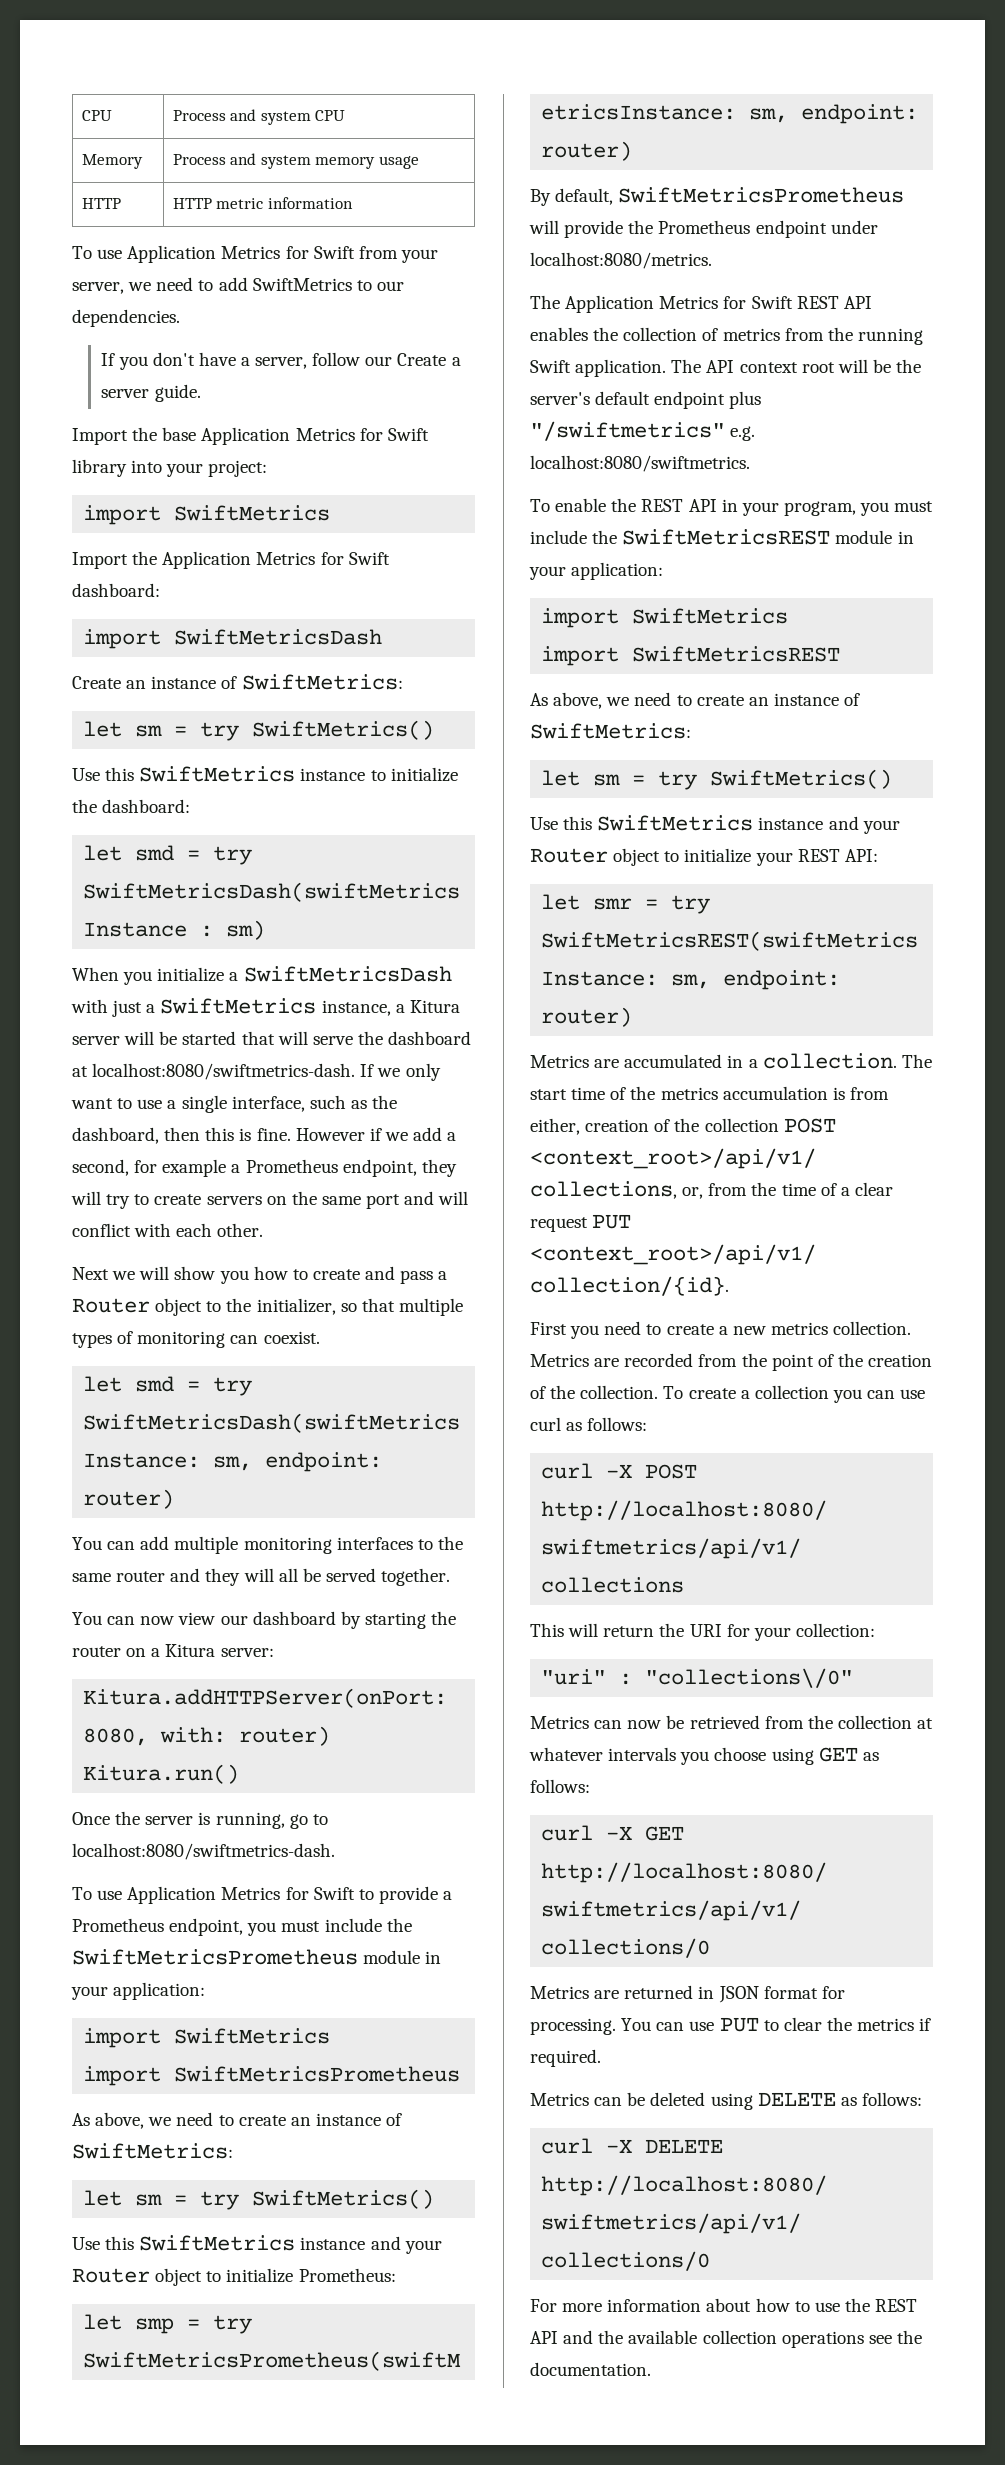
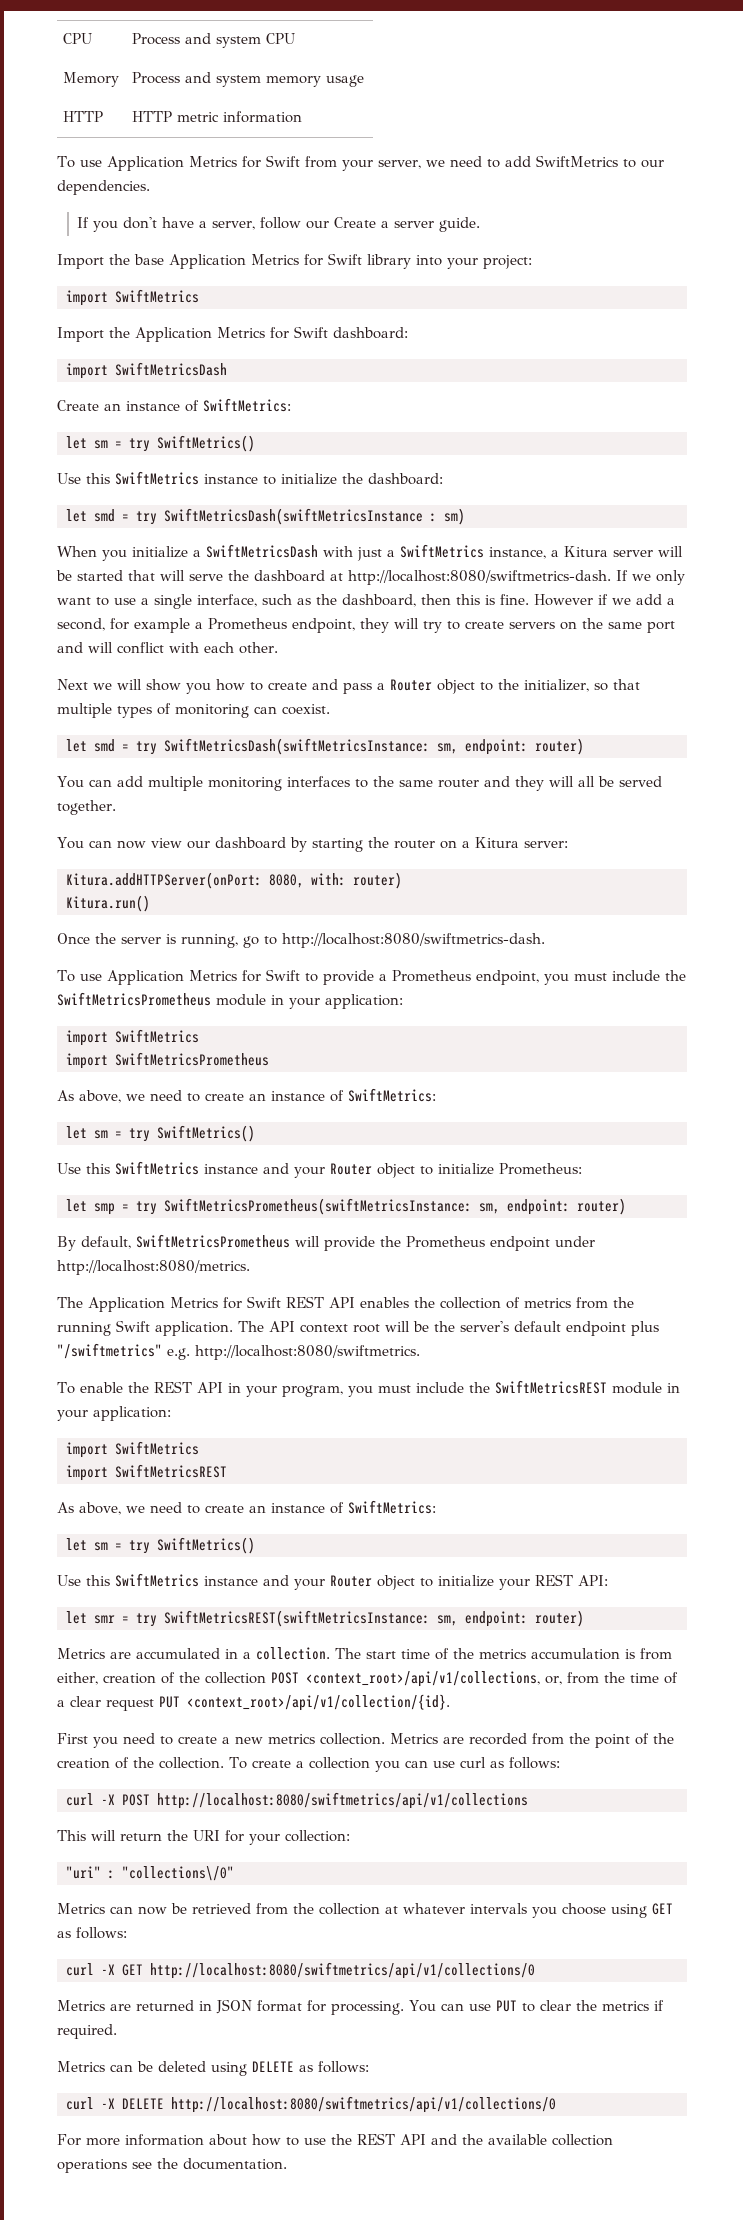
- When you initialize a SwiftMetricsDash with just a SwiftMetrics instance, a Kitura server will be started that will serve the dashboard at localhost:8080/swiftmetrics-dash.
+ When you initialize a SwiftMetricsDash with just a SwiftMetrics instance, a Kitura server will be started that will serve the dashboard at http://localhost:8080/swiftmetrics-dash.
- Once the server is running, go to localhost:8080/swiftmetrics-dash.
+ Once the server is running, go to http://localhost:8080/swiftmetrics-dash.
- By default, SwiftMetricsPrometheus will provide the Prometheus endpoint under localhost:8080/metrics.
+ By default, SwiftMetricsPrometheus will provide the Prometheus endpoint under http://localhost:8080/metrics.
- The API context root will be the server's default endpoint plus "/swiftmetrics" e.g. localhost:8080/swiftmetrics.
+ The API context root will be the server's default endpoint plus "/swiftmetrics" e.g. http://localhost:8080/swiftmetrics.

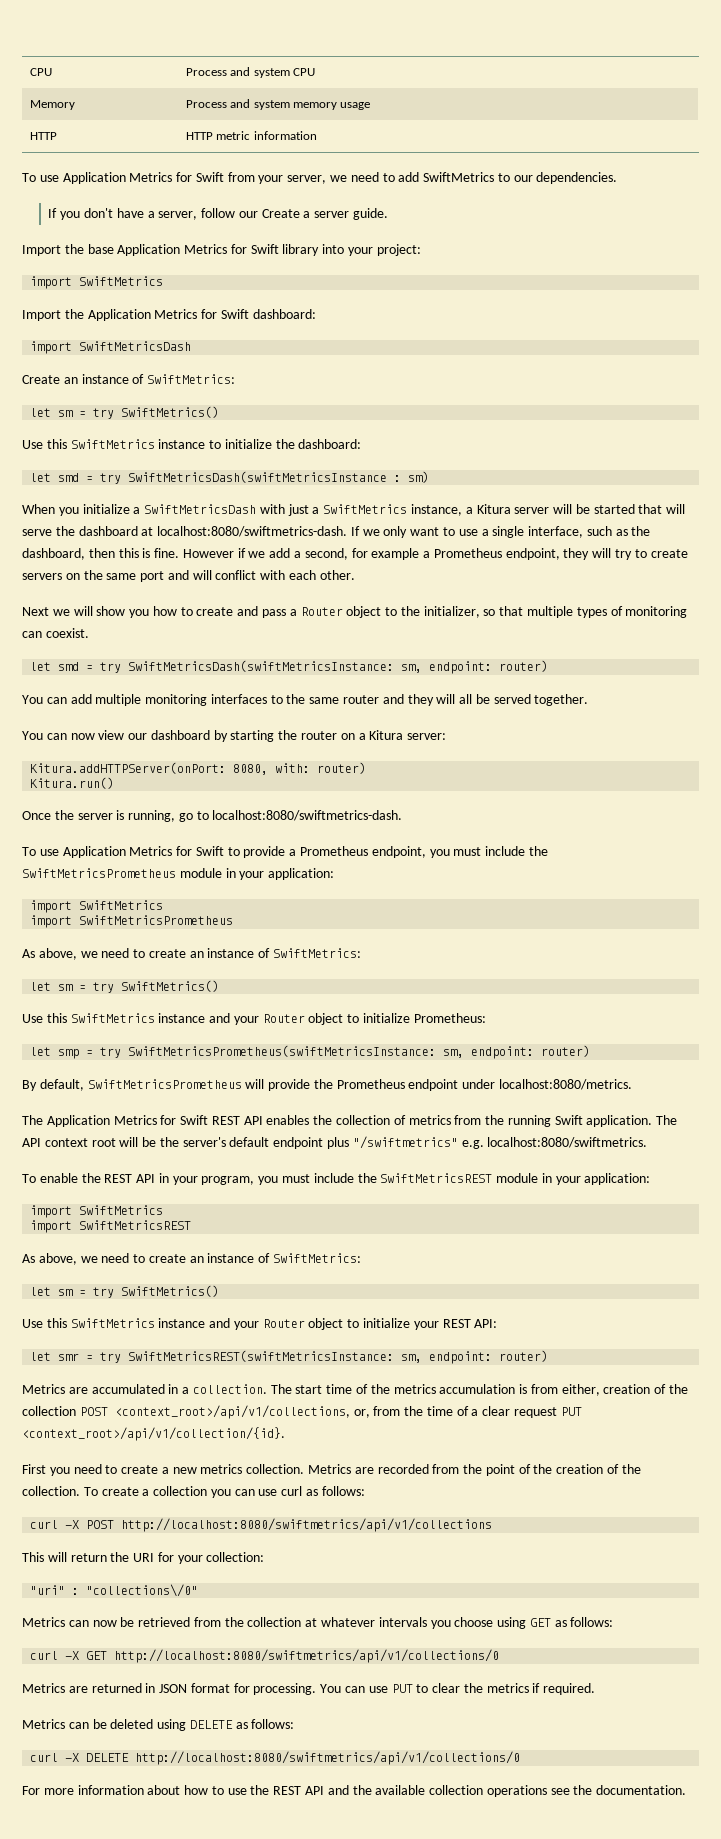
- When you initialize a SwiftMetricsDash with just a SwiftMetrics instance, a Kitura server will be started that will serve the dashboard at http://localhost:8080/swiftmetrics-dash.
+ When you initialize a SwiftMetricsDash with just a SwiftMetrics instance, a Kitura server will be started that will serve the dashboard at localhost:8080/swiftmetrics-dash.
- Once the server is running, go to http://localhost:8080/swiftmetrics-dash.
+ Once the server is running, go to localhost:8080/swiftmetrics-dash.
- By default, SwiftMetricsPrometheus will provide the Prometheus endpoint under http://localhost:8080/metrics.
+ By default, SwiftMetricsPrometheus will provide the Prometheus endpoint under localhost:8080/metrics.
- The API context root will be the server's default endpoint plus "/swiftmetrics" e.g. http://localhost:8080/swiftmetrics.
+ The API context root will be the server's default endpoint plus "/swiftmetrics" e.g. localhost:8080/swiftmetrics.

